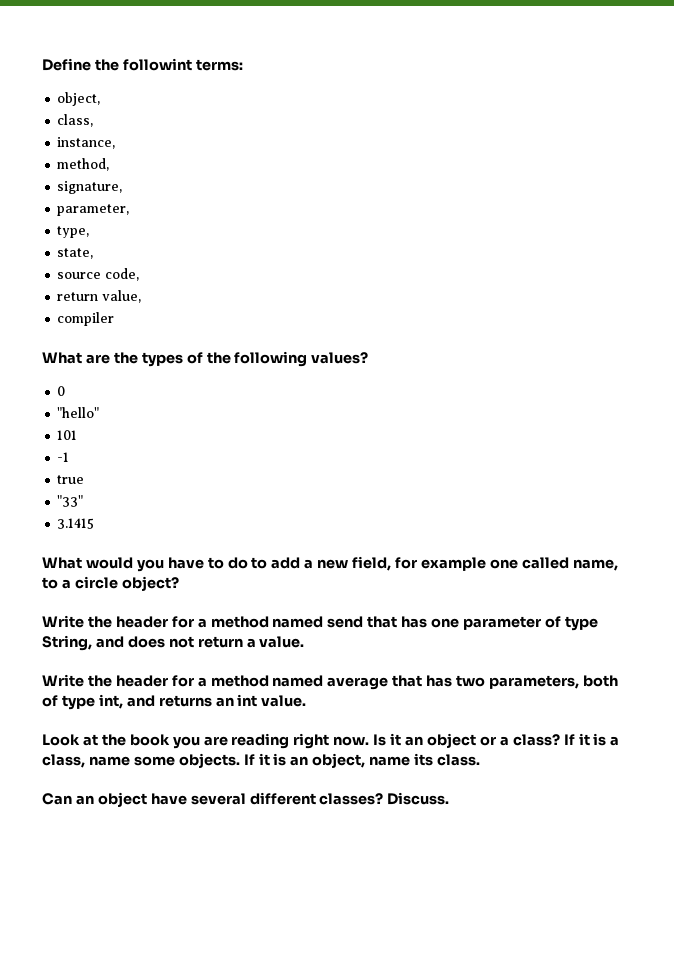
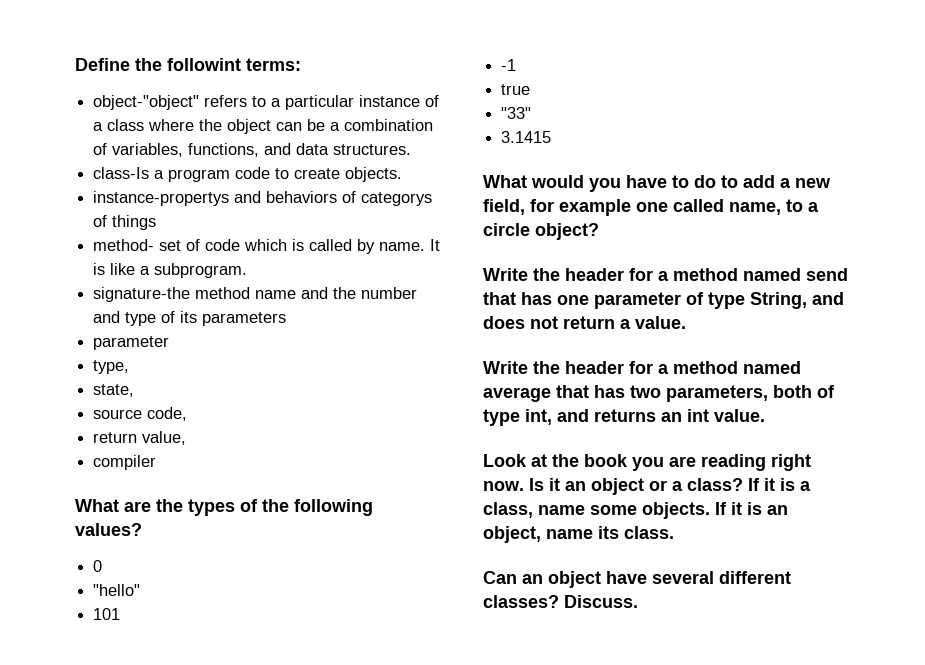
  Define the followint terms:
- object,
- class,
- instance,
- method,
- signature,
- parameter,
+ object-"object" refers to a particular instance of a class where the object can be a combination of variables, functions, and data structures.
+ class-Is a program code to create objects.
+ instance-propertys and behaviors of categorys of things
+ method- set of code which is called by name. It is like a subprogram.
+ signature-the method name and the number and type of its parameters
+ parameter

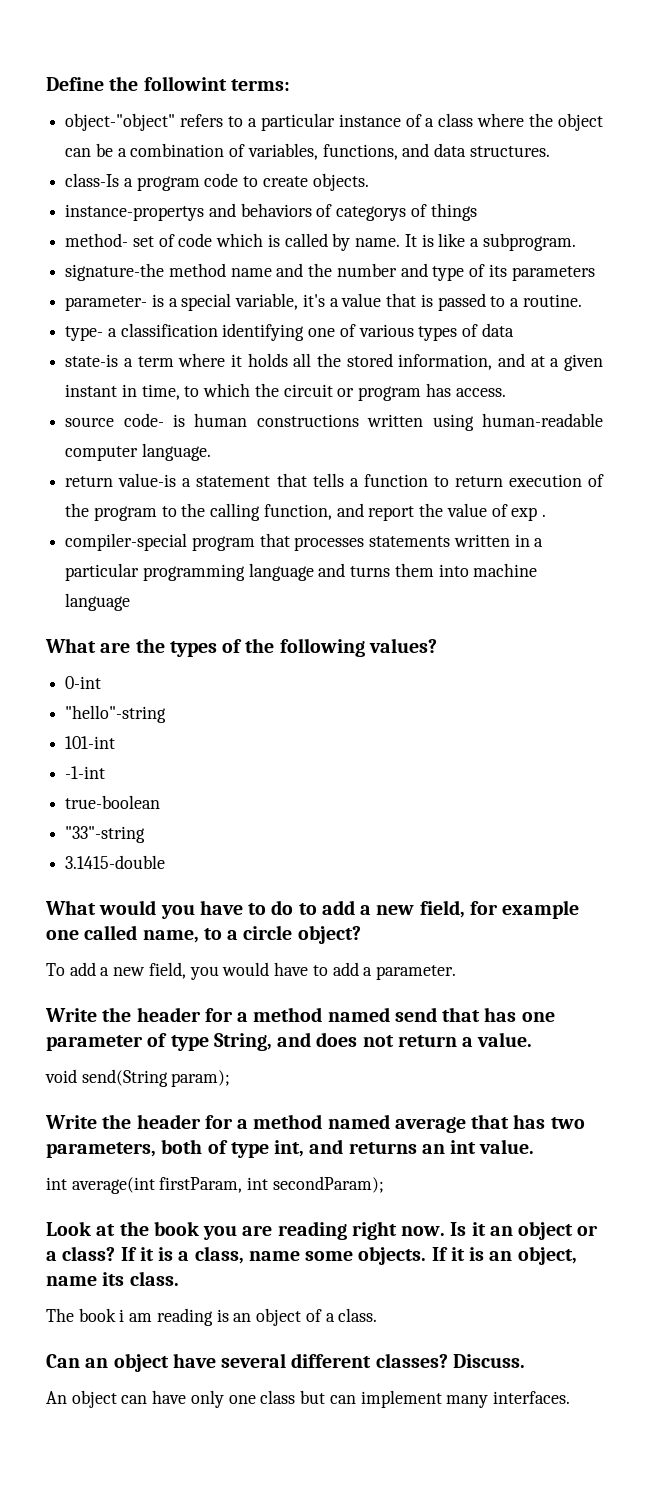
  signature-the method name and the number and type of its parameters
- parameter
- type,
- state,
- source code,
- return value,
- compiler
+ parameter- is a special variable, it's a value that is passed to a routine.
+ type- a classification identifying one of various types of data
+ state-is a term where it holds all the stored information, and at a given instant in time, to which the circuit or program has access.
+ source code- is human constructions written using human-readable computer language.
+ return value-is a statement that tells a function to return execution of the program to the calling function, and report the value of exp .
+ compiler-special program that processes statements written in a particular programming language and turns them into machine language
- 0
- "hello"
- 101
- -1
- true
- "33"
- 3.1415
+ 0-int
+ "hello"-string
+ 101-int
+ -1-int
+ true-boolean
+ "33"-string
+ 3.1415-double
+ To add a new field, you would have to add a parameter.
+ void send(String param);
+ int average(int firstParam, int secondParam);
+ The book i am reading is an object of a class.
+ An object can have only one class but can implement many interfaces.

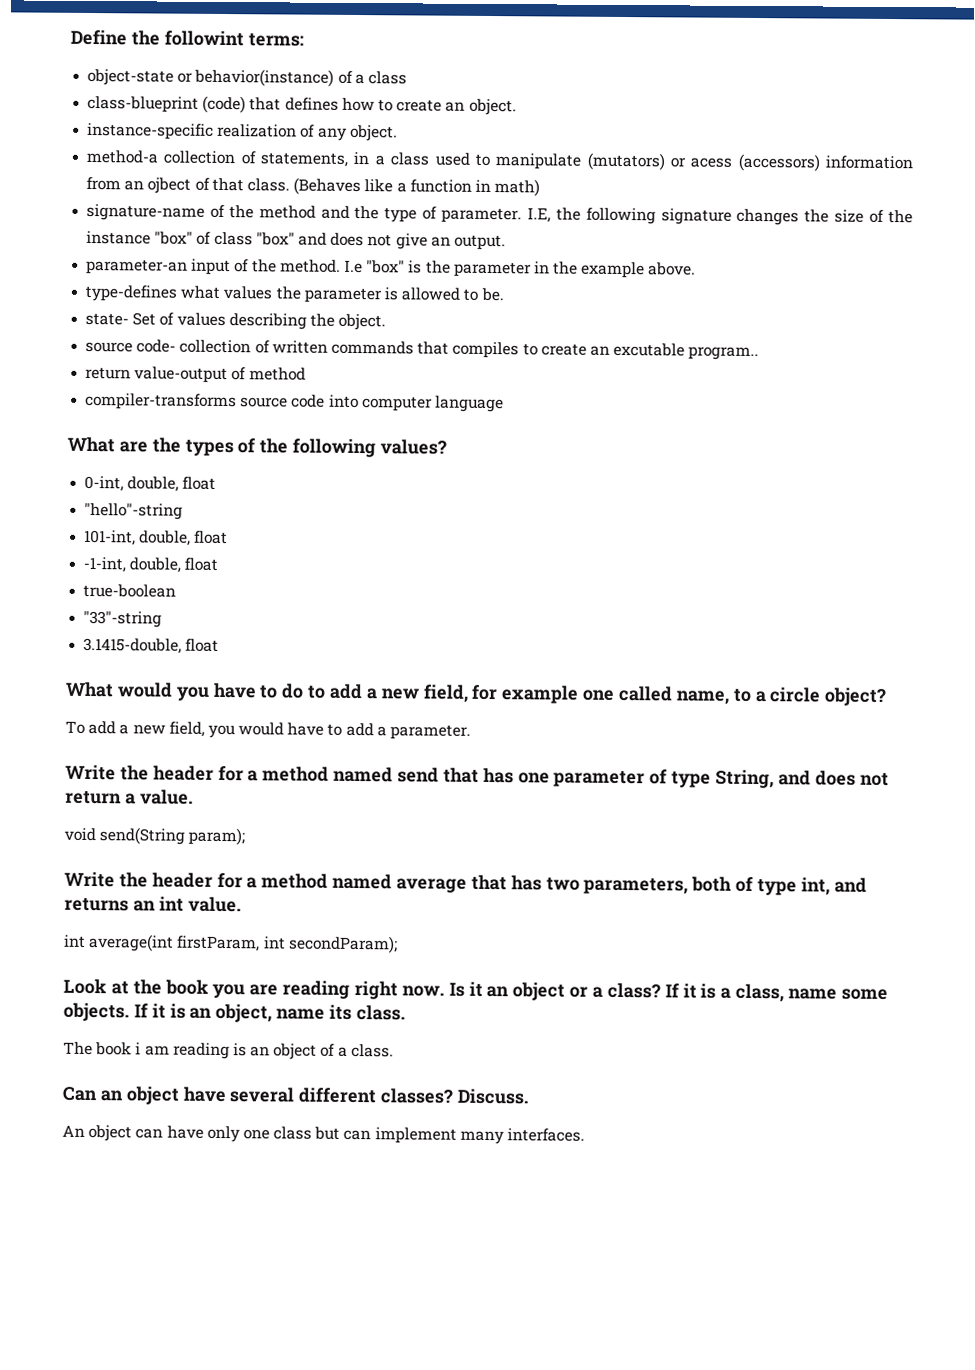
- object-"object" refers to a particular instance of a class where the object can be a combination of variables, functions, and data structures.
- class-Is a program code to create objects.
- instance-propertys and behaviors of categorys of things
- method- set of code which is called by name. It is like a subprogram.
- signature-the method name and the number and type of its parameters
- parameter- is a special variable, it's a value that is passed to a routine.
- type- a classification identifying one of various types of data
- state-is a term where it holds all the stored information, and at a given instant in time, to which the circuit or program has access.
- source code- is human constructions written using human-readable computer language.
- return value-is a statement that tells a function to return execution of the program to the calling function, and report the value of exp .
- compiler-special program that processes statements written in a particular programming language and turns them into machine language
+ object-state or behavior(instance) of a class
+ class-blueprint (code) that defines how to create an object.
+ instance-specific realization of any object.
+ method-a collection of statements, in a class used to manipulate (mutators) or acess (accessors) information from an ojbect of that class. (Behaves like a function in math)
+ signature-name of the method and the type of parameter. I.E, the following signature changes the size of the instance "box" of class "box" and does not give an output.
+ parameter-an input of the method. I.e "box" is the parameter in the example above.
+ type-defines what values the parameter is allowed to be.
+ state- Set of values describing the object.
+ source code- collection of written commands that compiles to create an excutable program..
+ return value-output of method
+ compiler-transforms source code into computer language
- 0-int
+ 0-int, double, float
  "hello"-string
- 101-int
- -1-int
+ 101-int, double, float
+ -1-int, double, float
- 3.1415-double
+ 3.1415-double, float

